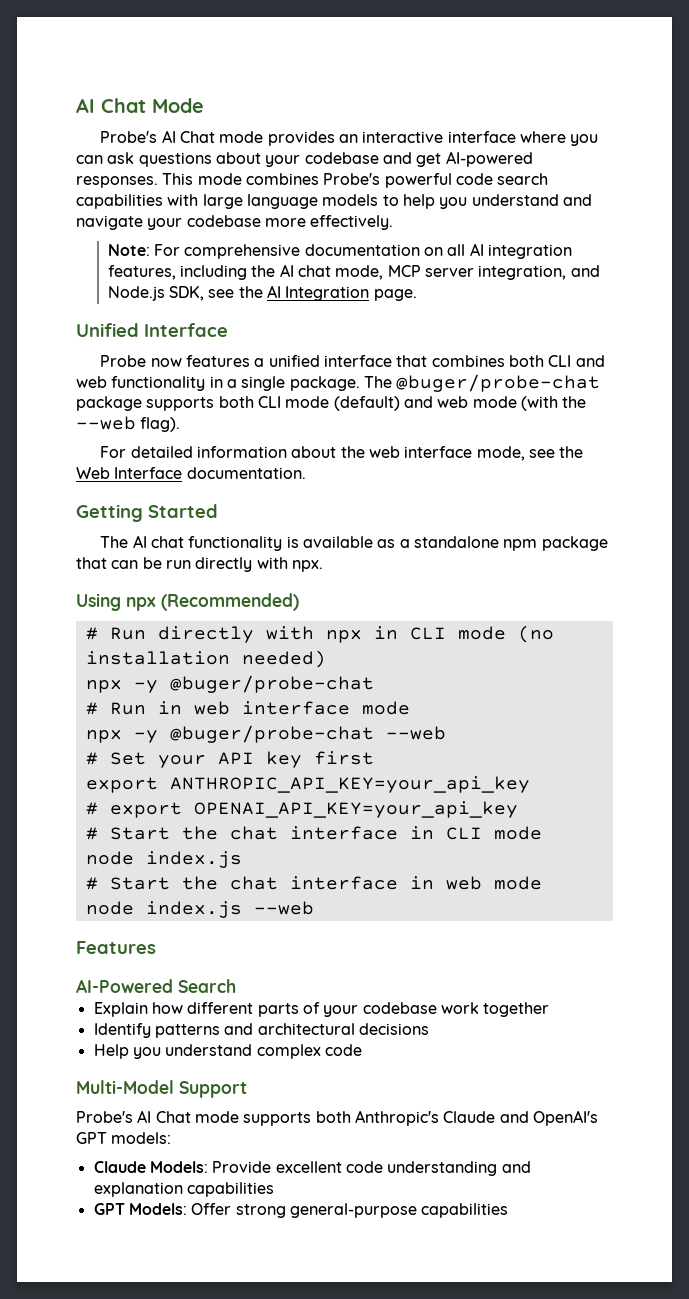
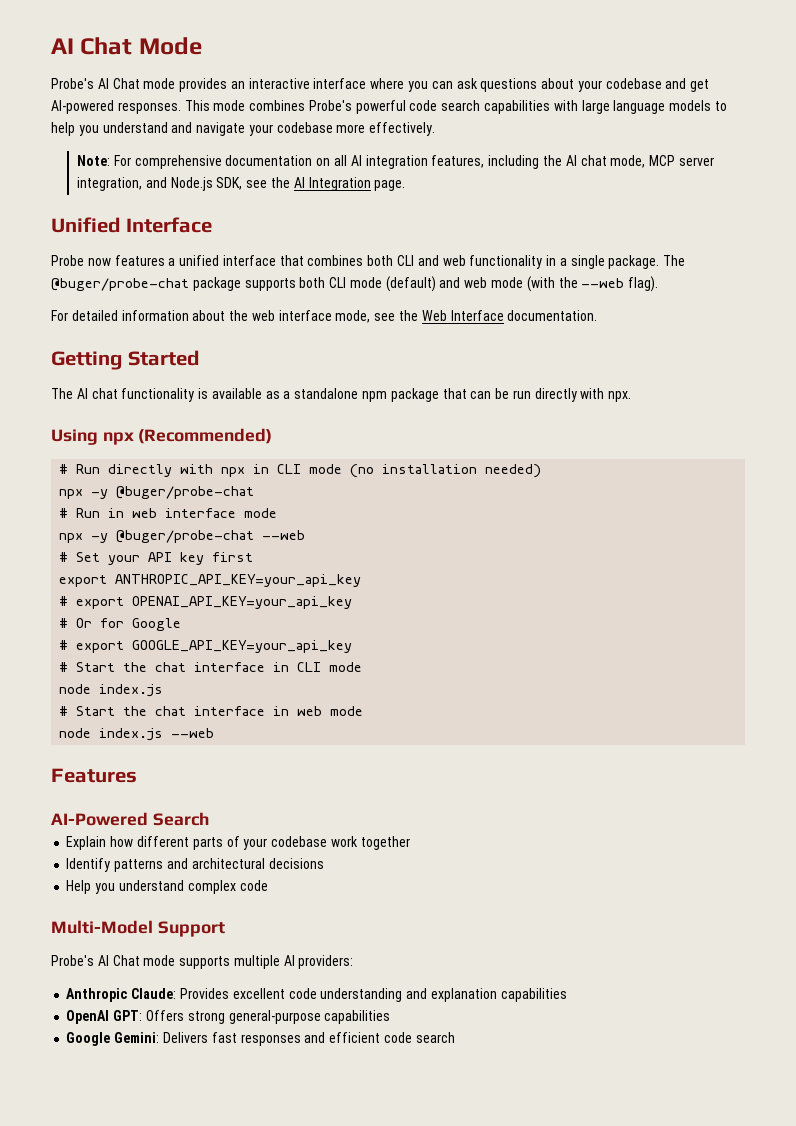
+ # Or for Google
+ # export GOOGLE_API_KEY=your_api_key
- Probe's AI Chat mode supports both Anthropic's Claude and OpenAI's GPT models:
- Claude Models: Provide excellent code understanding and explanation capabilities
+ Probe's AI Chat mode supports multiple AI providers:
+ Anthropic Claude: Provides excellent code understanding and explanation capabilities
- GPT Models: Offer strong general-purpose capabilities
+ OpenAI GPT: Offers strong general-purpose capabilities
+ Google Gemini: Delivers fast responses and efficient code search

